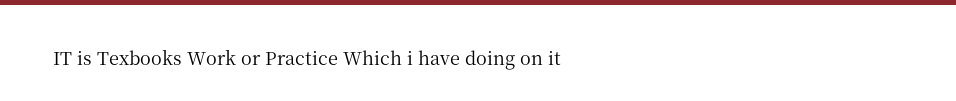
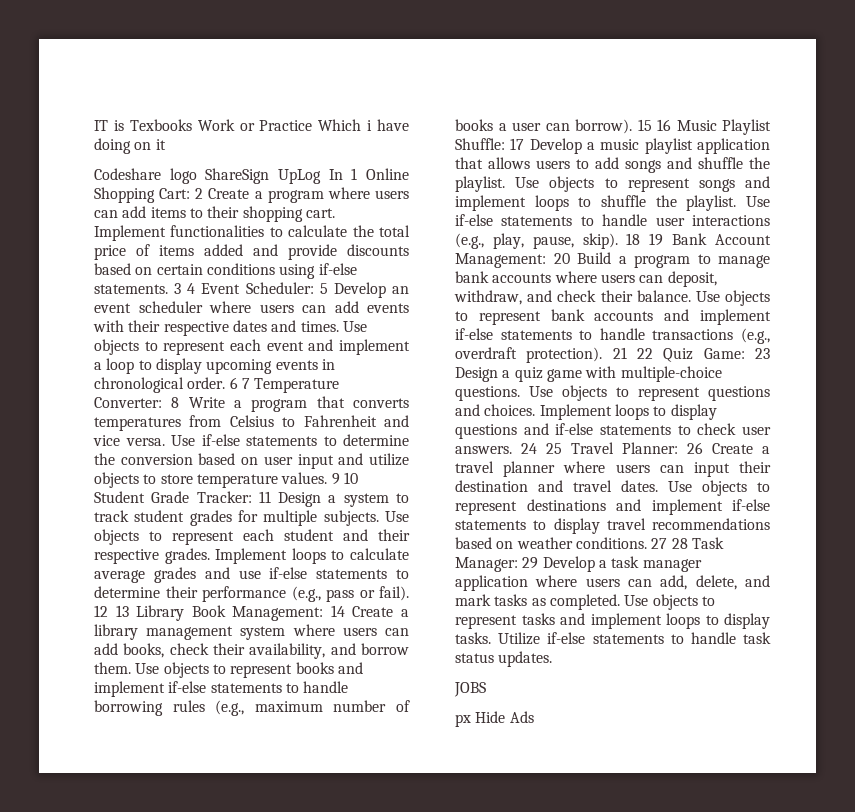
+ Codeshare logo ShareSign UpLog In 1 Online Shopping Cart: 2 Create a program where users can add items to their shopping cart. Implement functionalities to calculate the total price of items added and provide discounts based on certain conditions using if-else statements. 3 4 Event Scheduler: 5 Develop an event scheduler where users can add events with their respective dates and times. Use objects to represent each event and implement a loop to display upcoming events in chronological order. 6 7 Temperature Converter: 8 Write a program that converts temperatures from Celsius to Fahrenheit and vice versa. Use if-else statements to determine the conversion based on user input and utilize objects to store temperature values. 9 10 Student Grade Tracker: 11 Design a system to track student grades for multiple subjects. Use objects to represent each student and their respective grades. Implement loops to calculate average grades and use if-else statements to determine their performance (e.g., pass or fail). 12 13 Library Book Management: 14 Create a library management system where users can add books, check their availability, and borrow them. Use objects to represent books and implement if-else statements to handle borrowing rules (e.g., maximum number of books a user can borrow). 15 16 Music Playlist Shuffle: 17 Develop a music playlist application that allows users to add songs and shuffle the playlist. Use objects to represent songs and implement loops to shuffle the playlist. Use if-else statements to handle user interactions (e.g., play, pause, skip). 18 19 Bank Account Management: 20 Build a program to manage bank accounts where users can deposit, withdraw, and check their balance. Use objects to represent bank accounts and implement if-else statements to handle transactions (e.g., overdraft protection). 21 22 Quiz Game: 23 Design a quiz game with multiple-choice questions. Use objects to represent questions and choices. Implement loops to display questions and if-else statements to check user answers. 24 25 Travel Planner: 26 Create a travel planner where users can input their destination and travel dates. Use objects to represent destinations and implement if-else statements to display travel recommendations based on weather conditions. 27 28 Task Manager: 29 Develop a task manager application where users can add, delete, and mark tasks as completed. Use objects to represent tasks and implement loops to display tasks. Utilize if-else statements to handle task status updates.
+ JOBS
+ px Hide Ads

